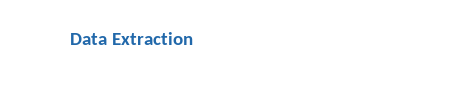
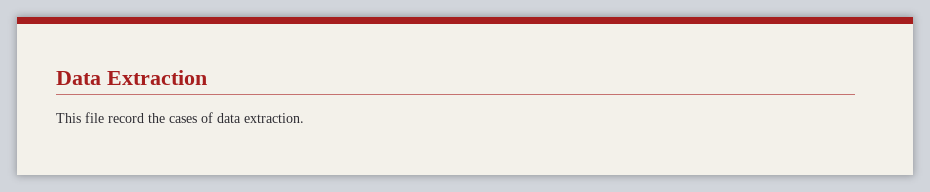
+ This file record the cases of data extraction.

